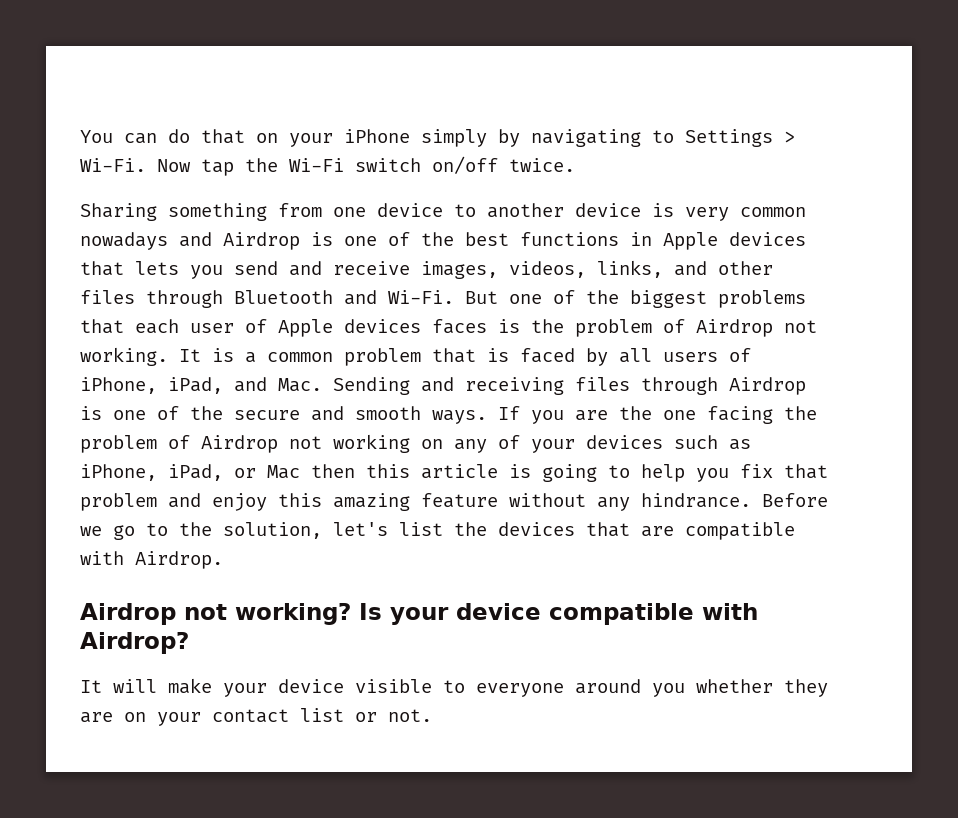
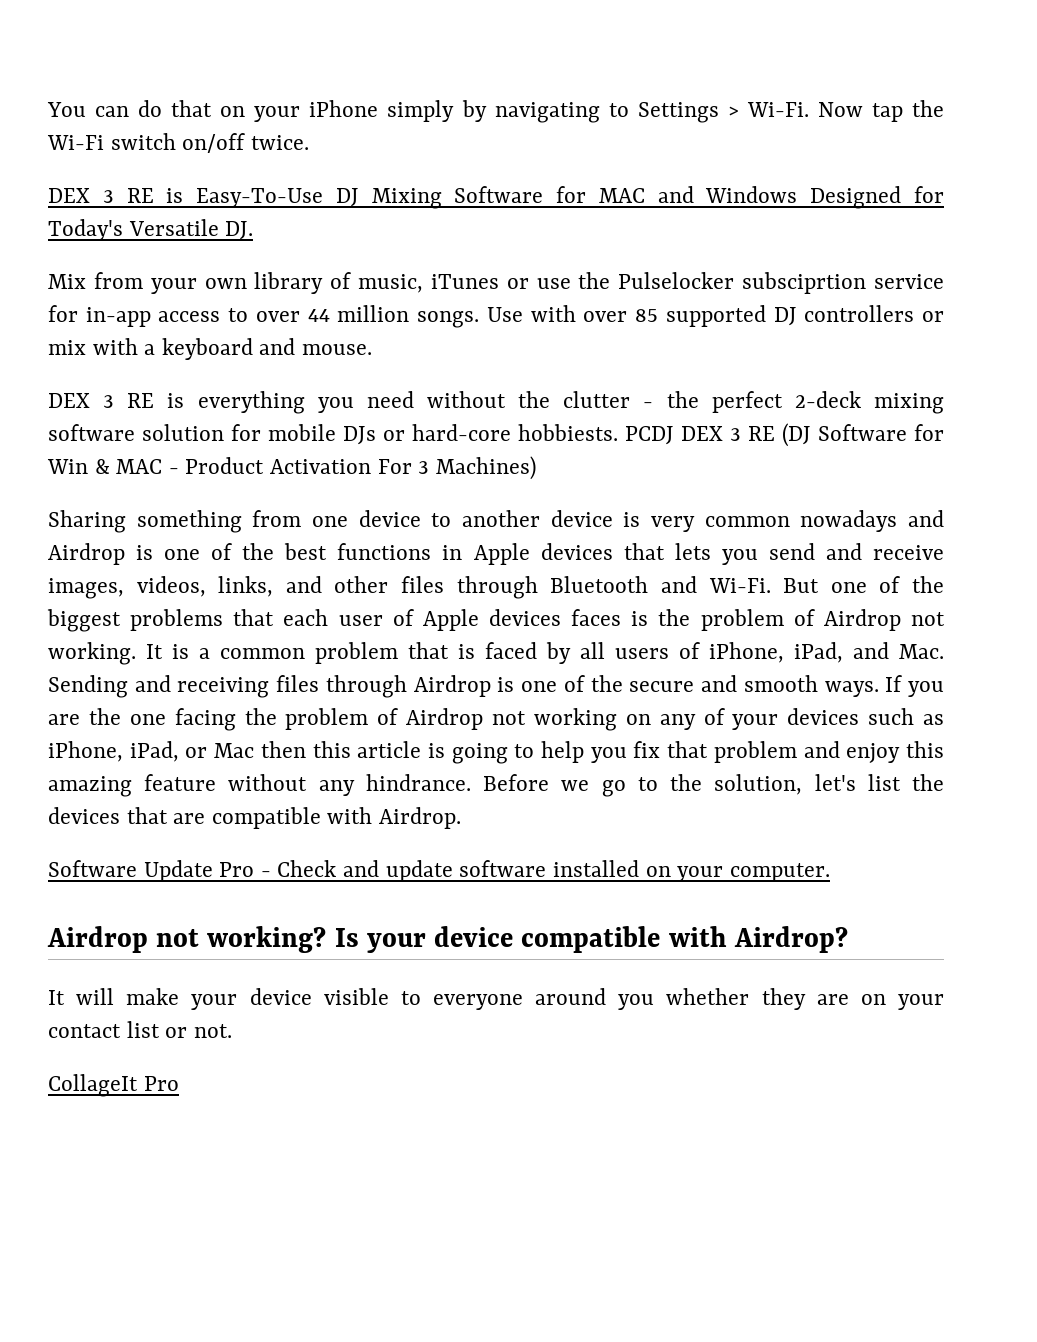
+ DEX 3 RE is Easy-To-Use DJ Mixing Software for MAC and Windows Designed for Today's Versatile DJ.
+ Mix from your own library of music, iTunes or use the Pulselocker subsciprtion service for in-app access to over 44 million songs. Use with over 85 supported DJ controllers or mix with a keyboard and mouse.
+ DEX 3 RE is everything you need without the clutter - the perfect 2-deck mixing software solution for mobile DJs or hard-core hobbiests. PCDJ DEX 3 RE (DJ Software for Win & MAC - Product Activation For 3 Machines)
+ Software Update Pro - Check and update software installed on your computer.
+ CollageIt Pro

